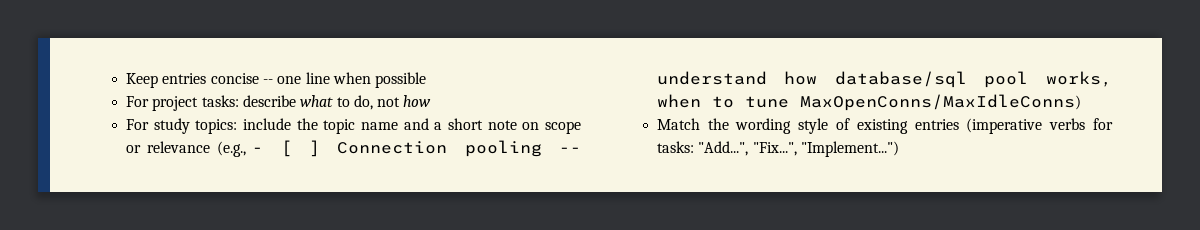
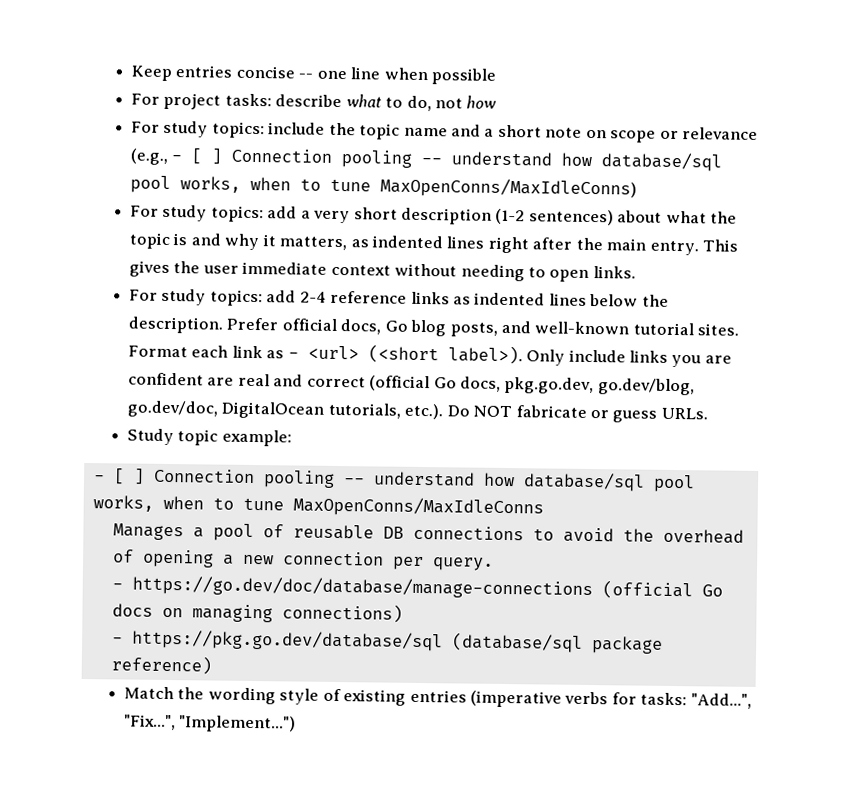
+ For study topics: add a very short description (1-2 sentences) about what the topic is and why it matters, as indented lines right after the main entry. This gives the user immediate context without needing to open links.
+ For study topics: add 2-4 reference links as indented lines below the description. Prefer official docs, Go blog posts, and well-known tutorial sites. Format each link as - <url> (<short label>). Only include links you are confident are real and correct (official Go docs, pkg.go.dev, go.dev/blog, go.dev/doc, DigitalOcean tutorials, etc.). Do NOT fabricate or guess URLs.
+ Study topic example:
+ - [ ] Connection pooling -- understand how database/sql pool works, when to tune MaxOpenConns/MaxIdleConns
+ Manages a pool of reusable DB connections to avoid the overhead of opening a new connection per query.
+ - https://go.dev/doc/database/manage-connections (official Go docs on managing connections)
+ - https://pkg.go.dev/database/sql (database/sql package reference)

